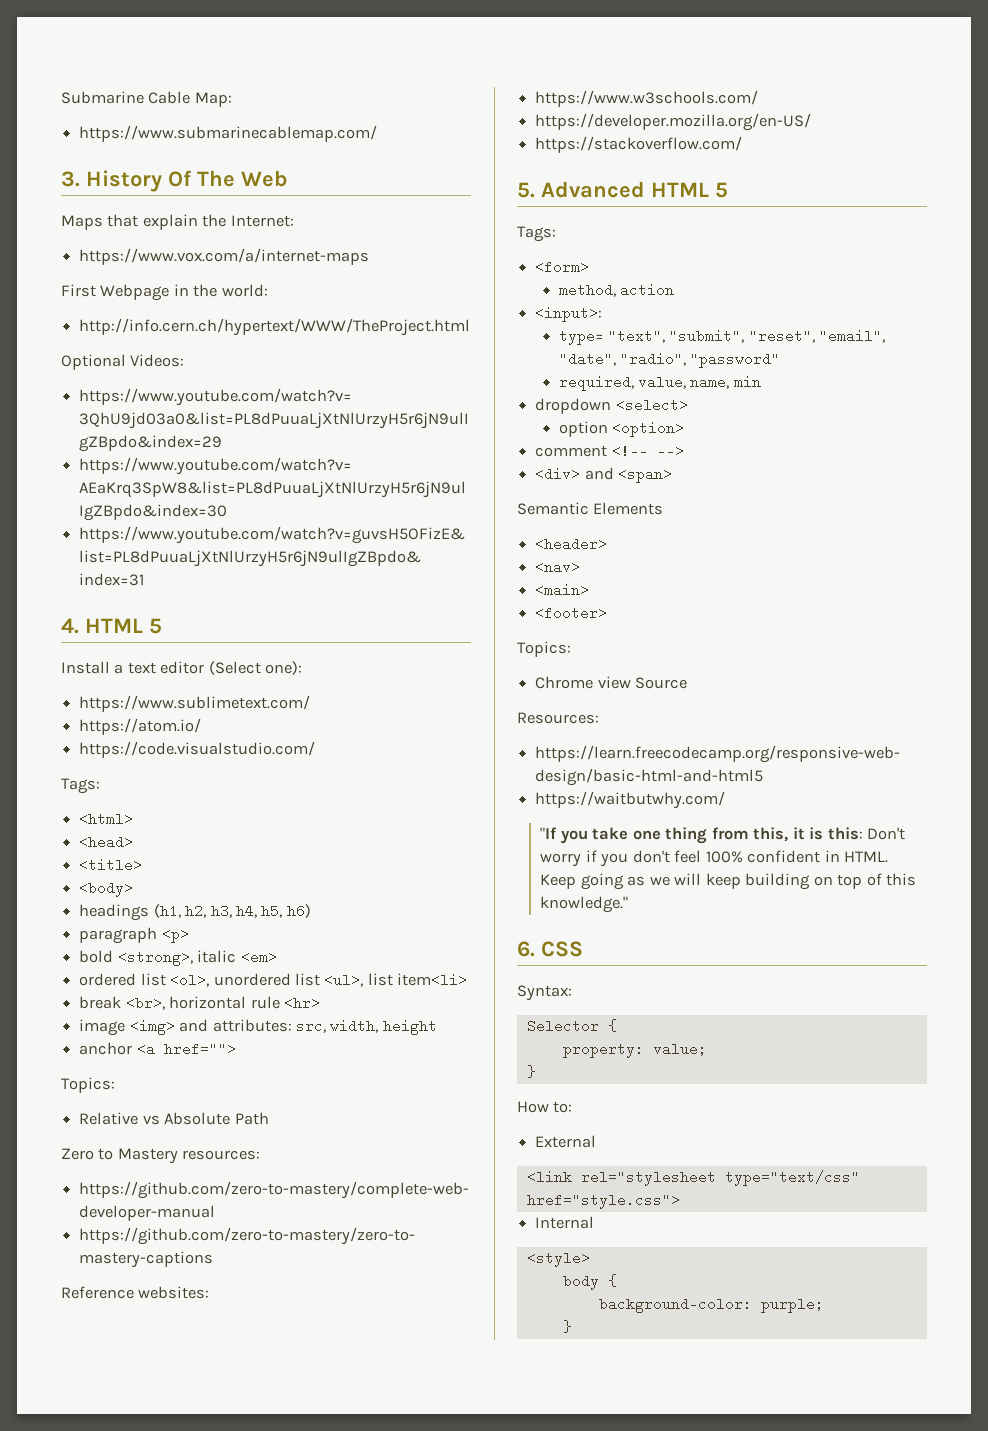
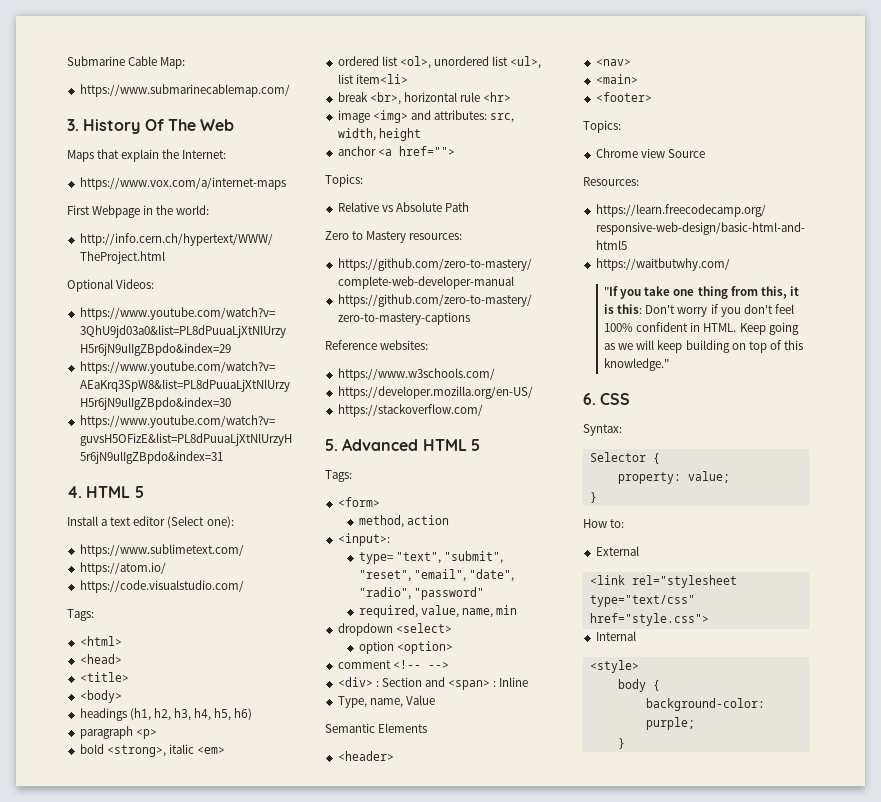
- <div> and <span>
+ <div> : Section and <span> : Inline
+ Type, name, Value

